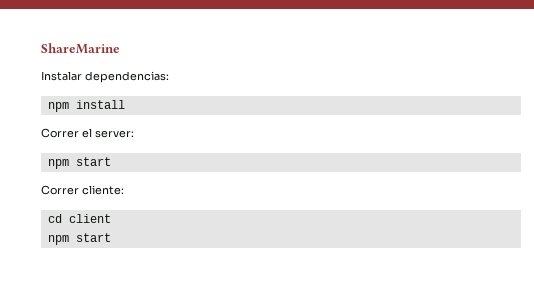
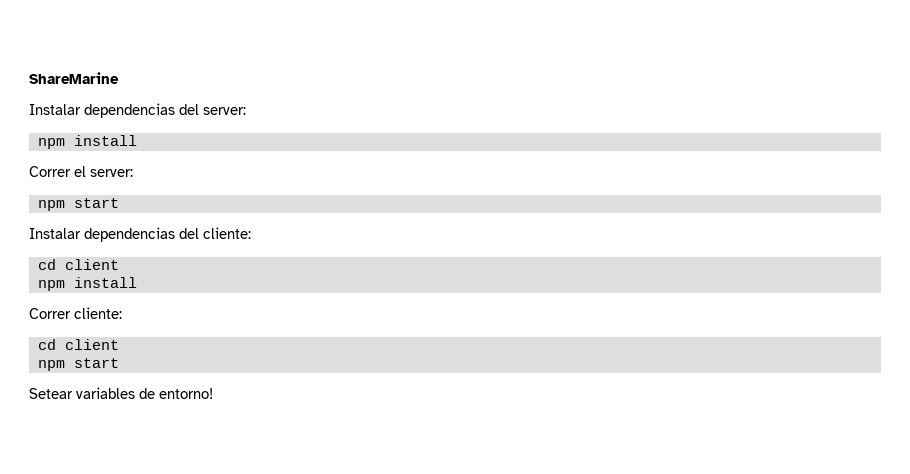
- Instalar dependencias:
+ Instalar dependencias del server:
+ Instalar dependencias del cliente:
+ cd client
+ npm install
+ Setear variables de entorno!

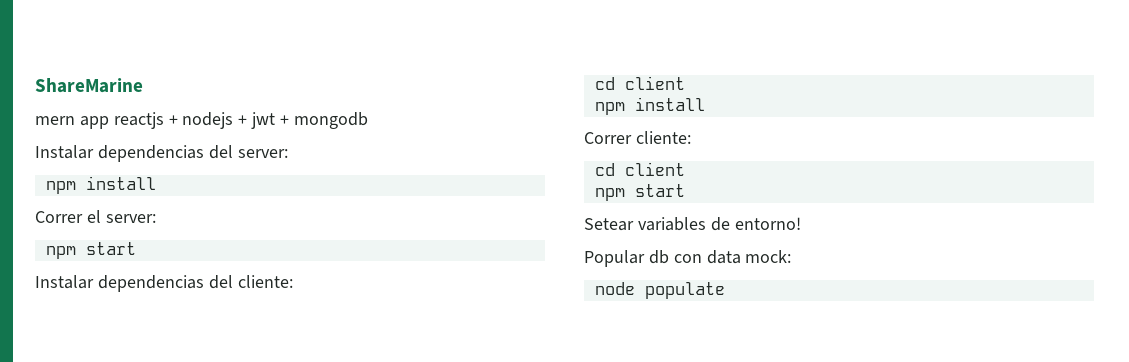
+ mern app reactjs + nodejs + jwt + mongodb
+ Popular db con data mock:
+ node populate

